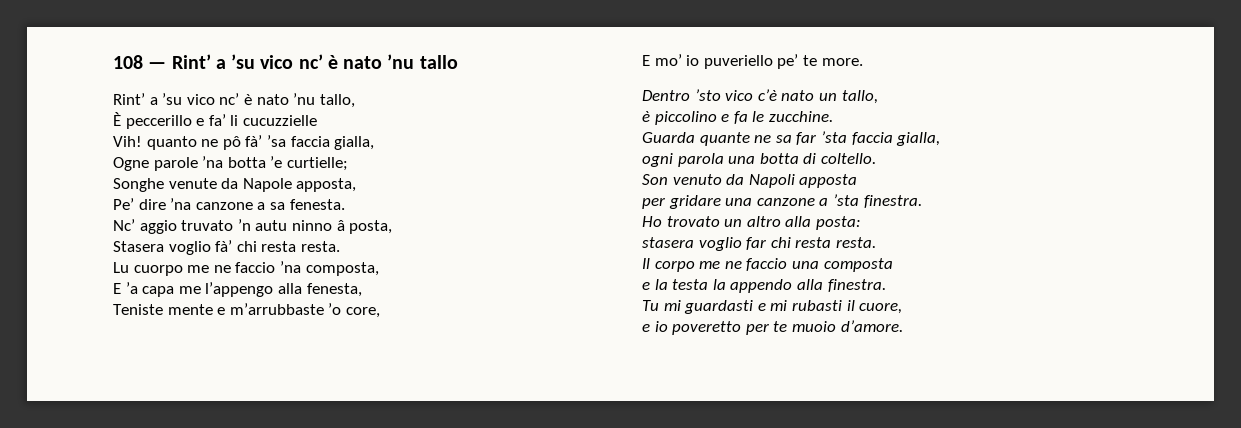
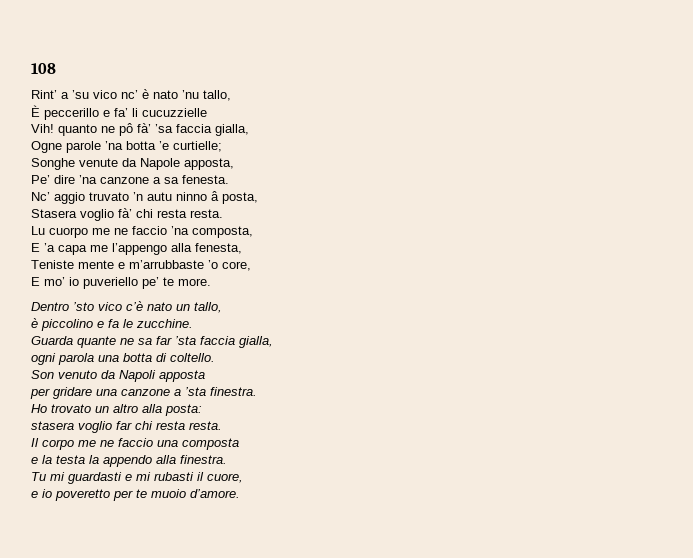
- 108 — Rint’ a ’su vico nc’ è nato ’nu tallo
+ 108

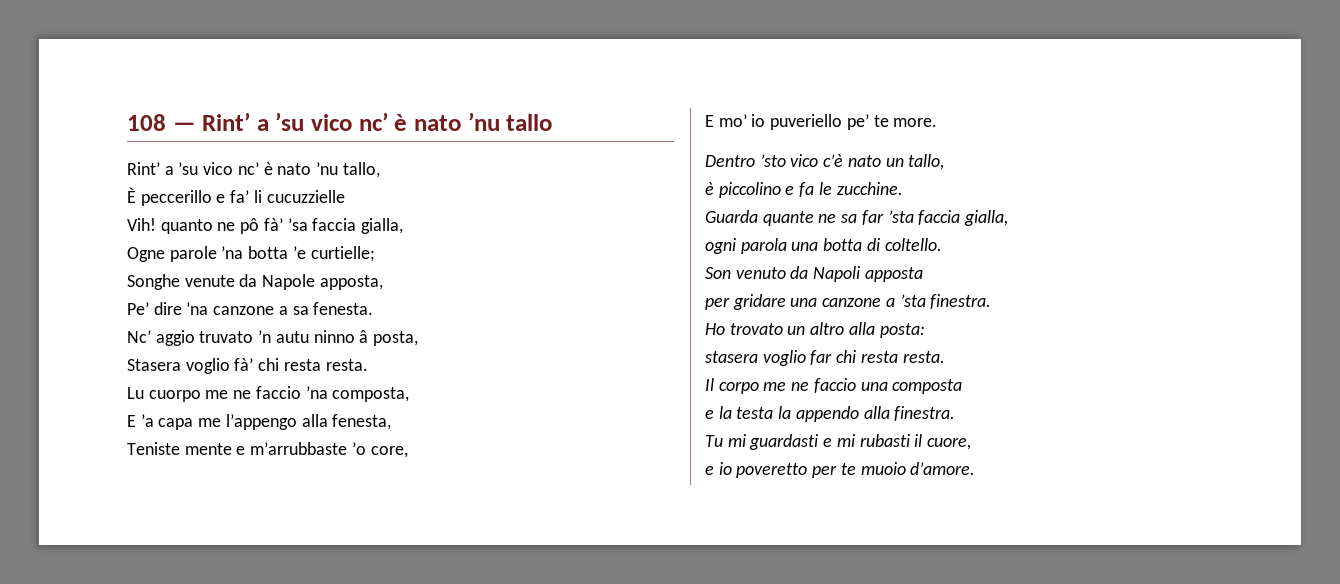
- 108
+ 108 — Rint’ a ’su vico nc’ è nato ’nu tallo

